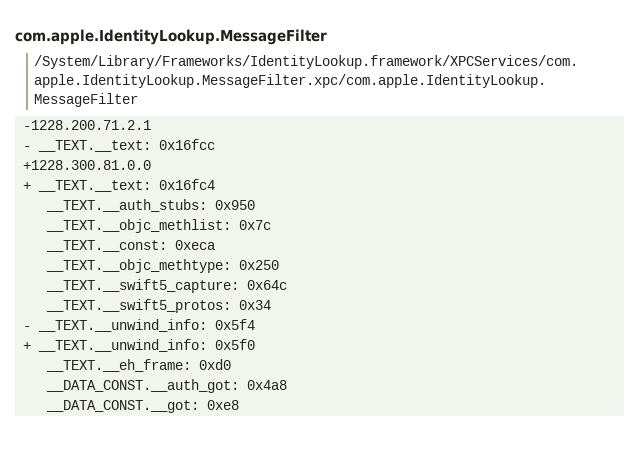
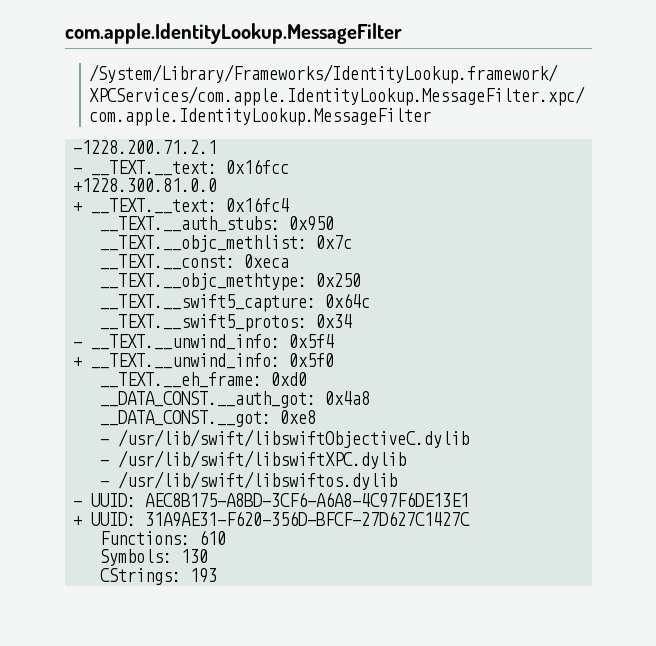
+ - /usr/lib/swift/libswiftObjectiveC.dylib
+ - /usr/lib/swift/libswiftXPC.dylib
+ - /usr/lib/swift/libswiftos.dylib
+ - UUID: AEC8B175-A8BD-3CF6-A6A8-4C97F6DE13E1
+ + UUID: 31A9AE31-F620-356D-BFCF-27D627C1427C
+ Functions: 610
+ Symbols: 130
+ CStrings: 193

